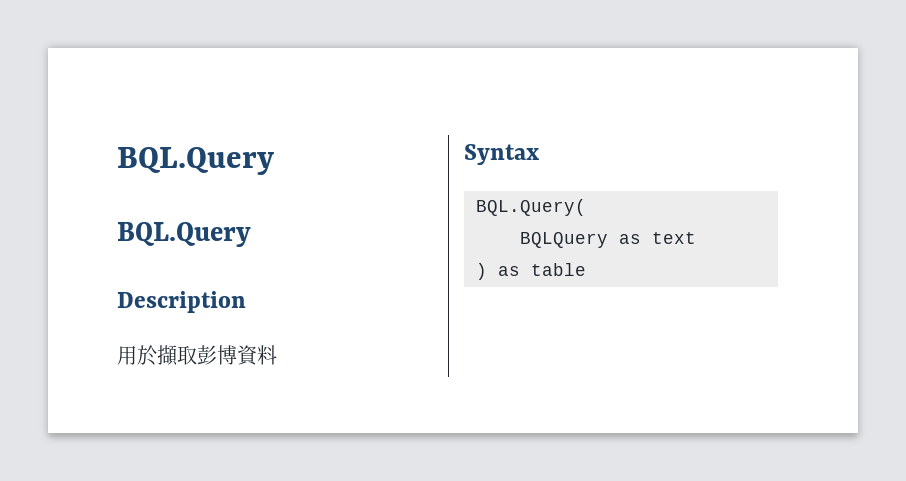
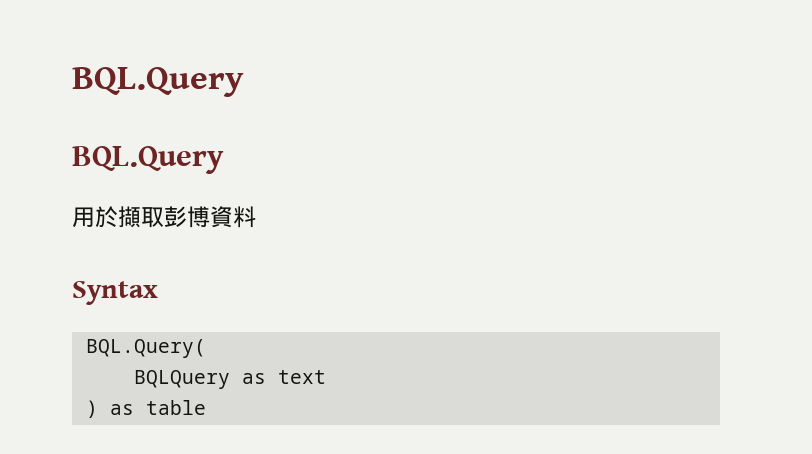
- Description

